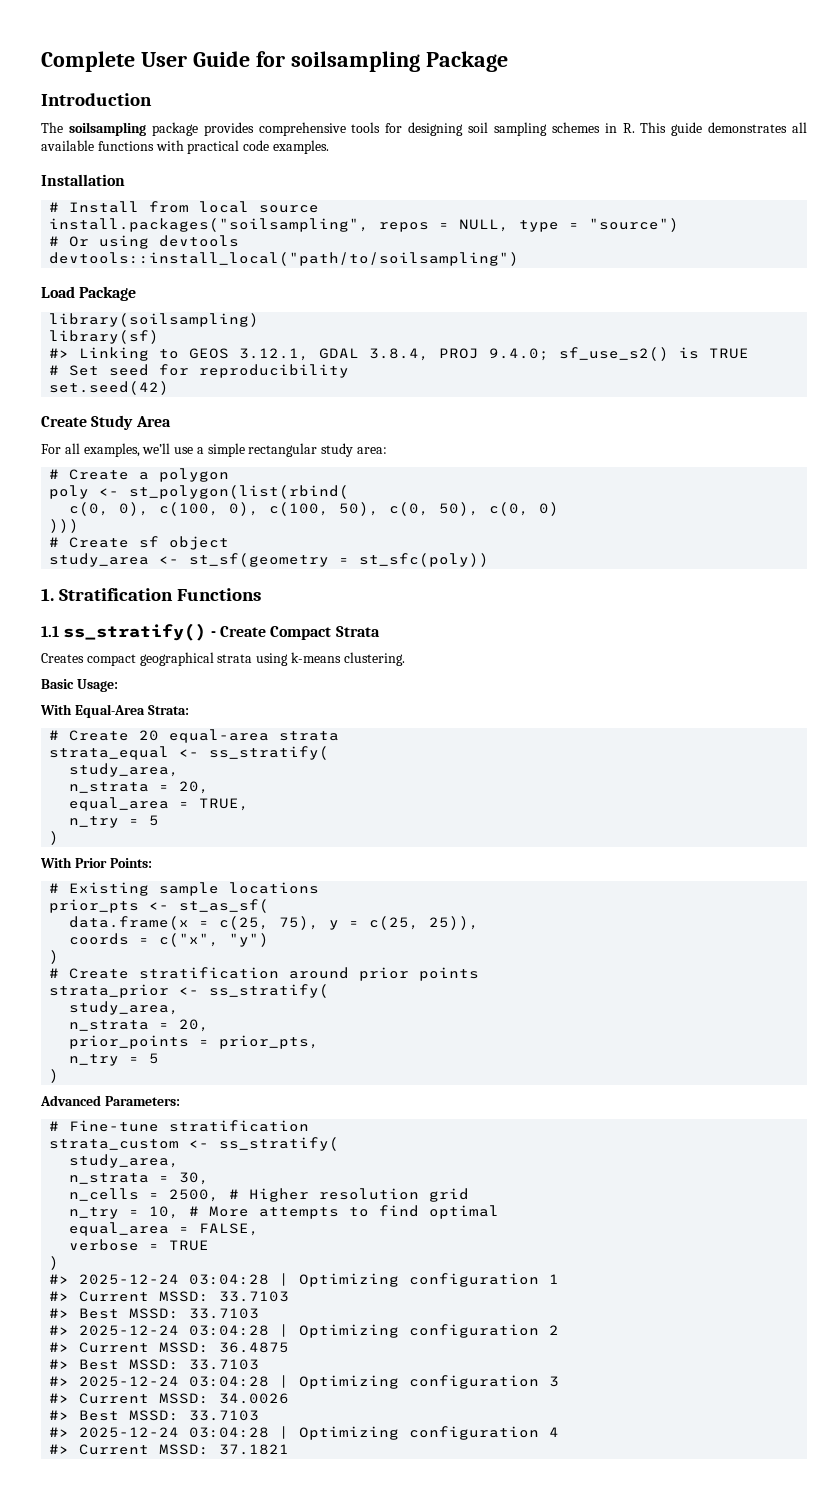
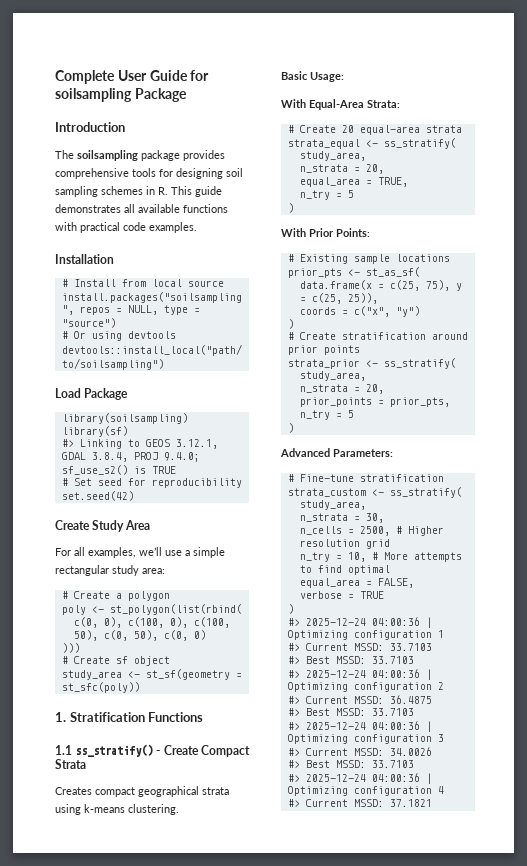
- #> 2025-12-24 03:04:28 | Optimizing configuration 1
+ #> 2025-12-24 04:00:36 | Optimizing configuration 1
- #> 2025-12-24 03:04:28 | Optimizing configuration 2
+ #> 2025-12-24 04:00:36 | Optimizing configuration 2
- #> 2025-12-24 03:04:28 | Optimizing configuration 3
+ #> 2025-12-24 04:00:36 | Optimizing configuration 3
- #> 2025-12-24 03:04:28 | Optimizing configuration 4
+ #> 2025-12-24 04:00:36 | Optimizing configuration 4

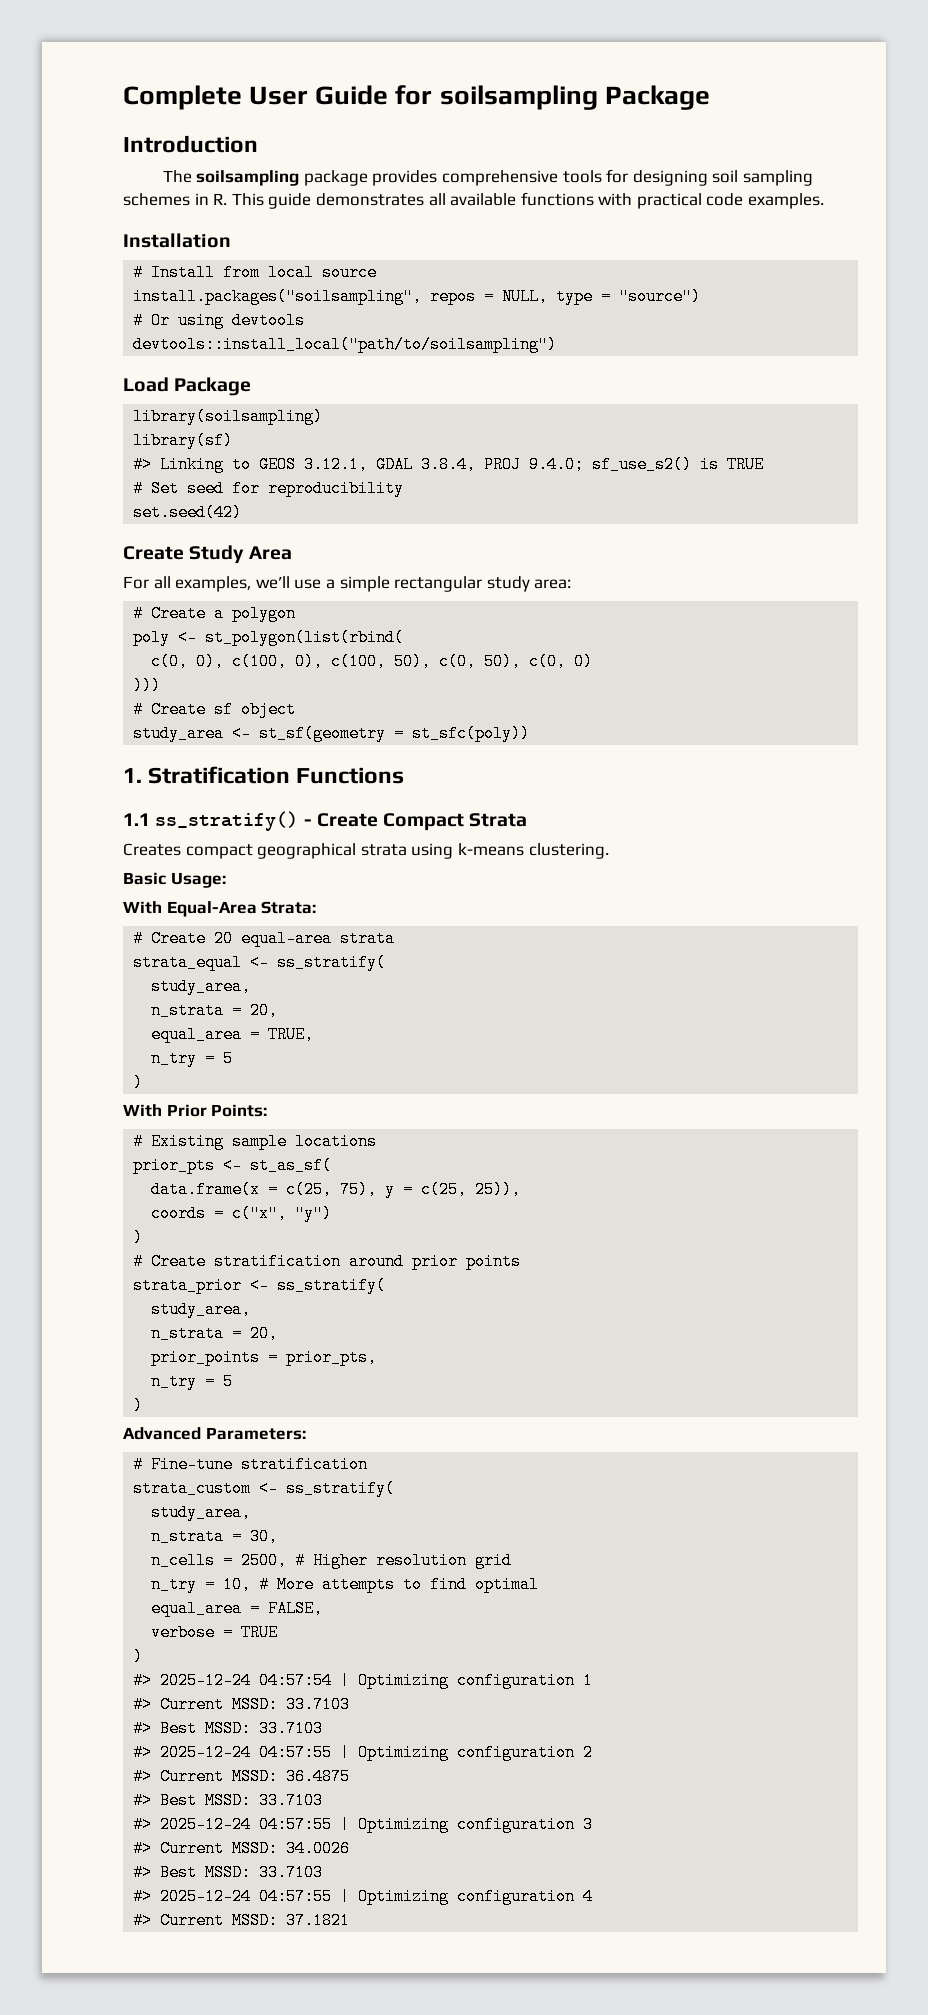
- #> 2025-12-24 04:00:36 | Optimizing configuration 1
+ #> 2025-12-24 04:57:54 | Optimizing configuration 1
- #> 2025-12-24 04:00:36 | Optimizing configuration 2
+ #> 2025-12-24 04:57:55 | Optimizing configuration 2
- #> 2025-12-24 04:00:36 | Optimizing configuration 3
+ #> 2025-12-24 04:57:55 | Optimizing configuration 3
- #> 2025-12-24 04:00:36 | Optimizing configuration 4
+ #> 2025-12-24 04:57:55 | Optimizing configuration 4

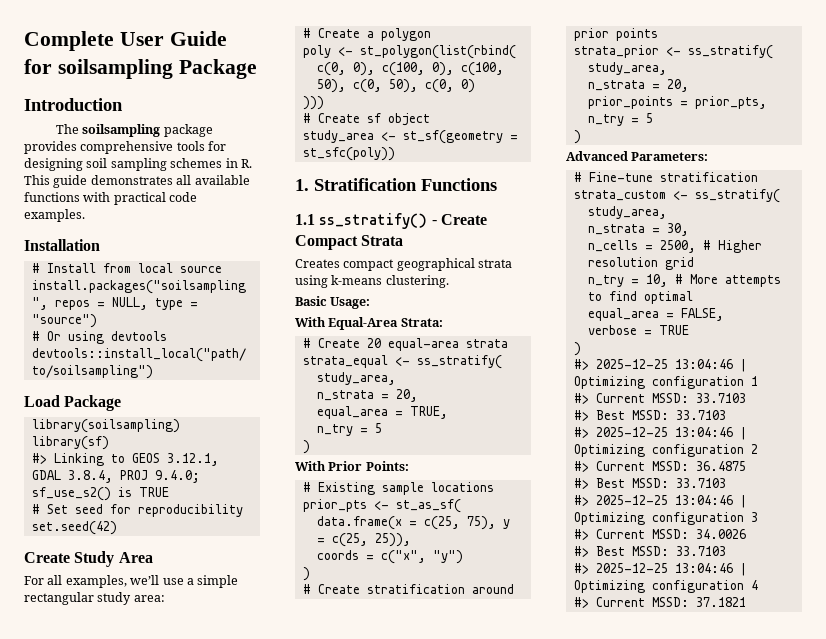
- #> 2025-12-24 04:57:54 | Optimizing configuration 1
+ #> 2025-12-25 13:04:46 | Optimizing configuration 1
- #> 2025-12-24 04:57:55 | Optimizing configuration 2
+ #> 2025-12-25 13:04:46 | Optimizing configuration 2
- #> 2025-12-24 04:57:55 | Optimizing configuration 3
+ #> 2025-12-25 13:04:46 | Optimizing configuration 3
- #> 2025-12-24 04:57:55 | Optimizing configuration 4
+ #> 2025-12-25 13:04:46 | Optimizing configuration 4

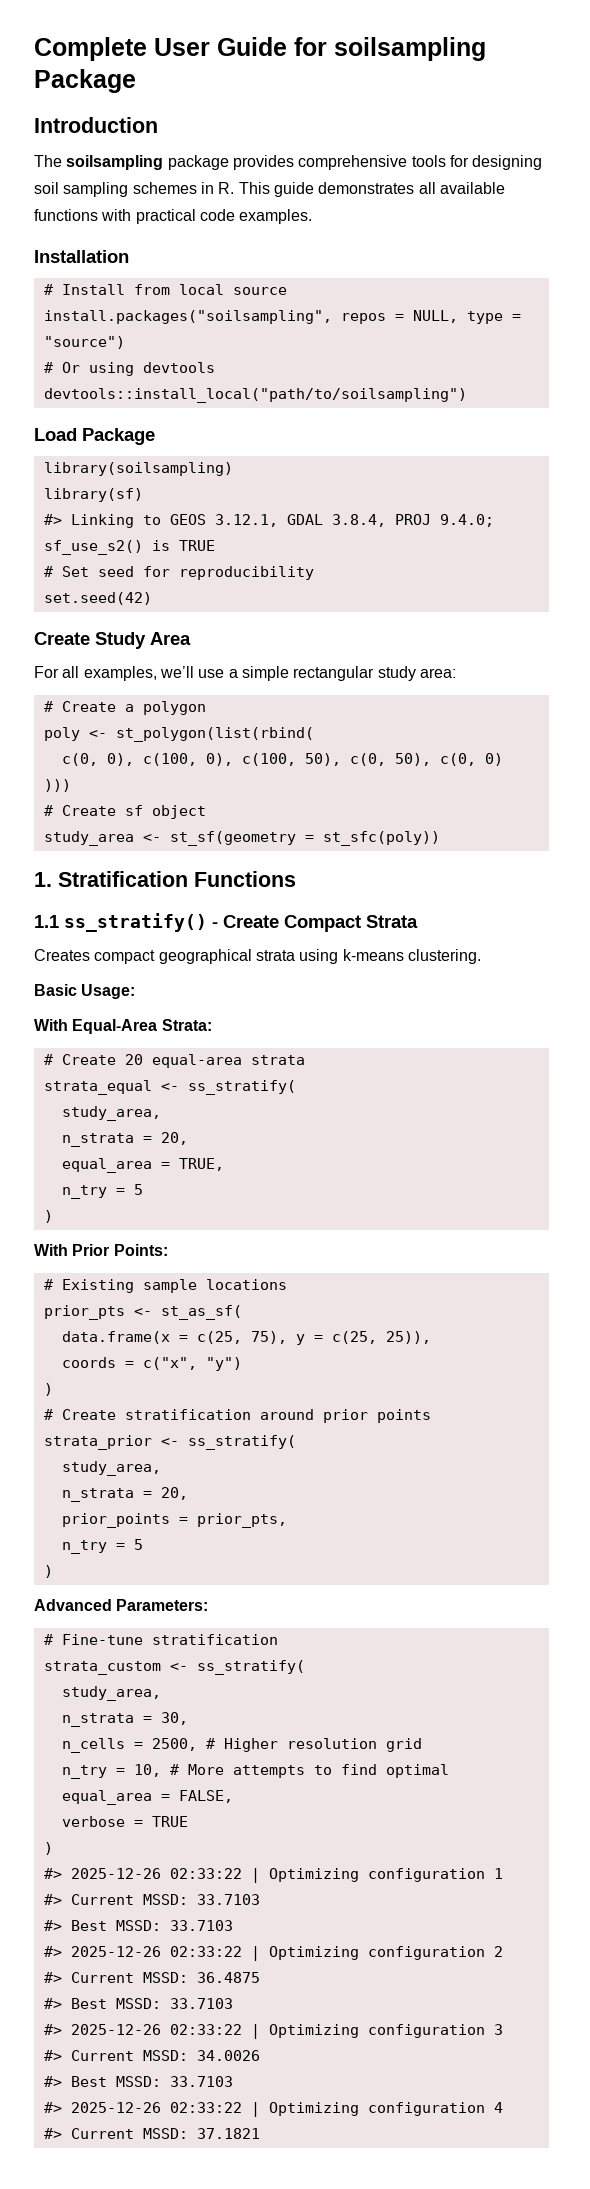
- #> 2025-12-25 13:04:46 | Optimizing configuration 1
+ #> 2025-12-26 02:33:22 | Optimizing configuration 1
- #> 2025-12-25 13:04:46 | Optimizing configuration 2
+ #> 2025-12-26 02:33:22 | Optimizing configuration 2
- #> 2025-12-25 13:04:46 | Optimizing configuration 3
+ #> 2025-12-26 02:33:22 | Optimizing configuration 3
- #> 2025-12-25 13:04:46 | Optimizing configuration 4
+ #> 2025-12-26 02:33:22 | Optimizing configuration 4

